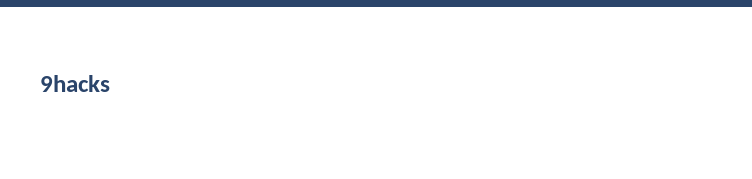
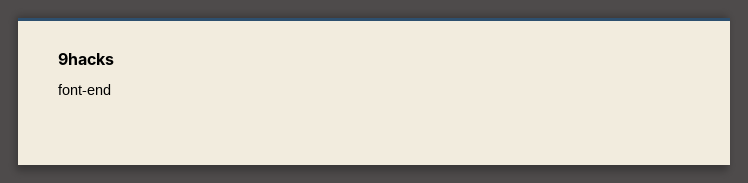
+ font-end

